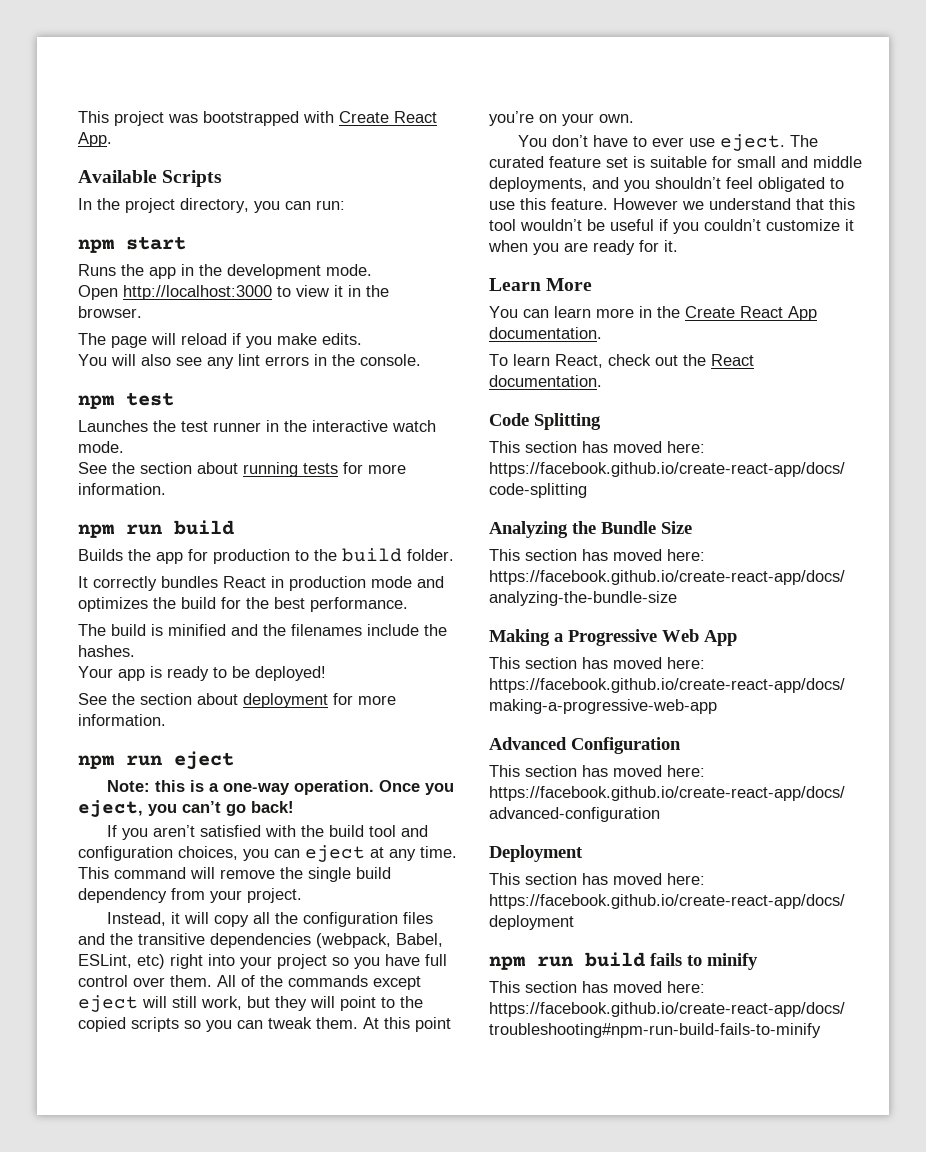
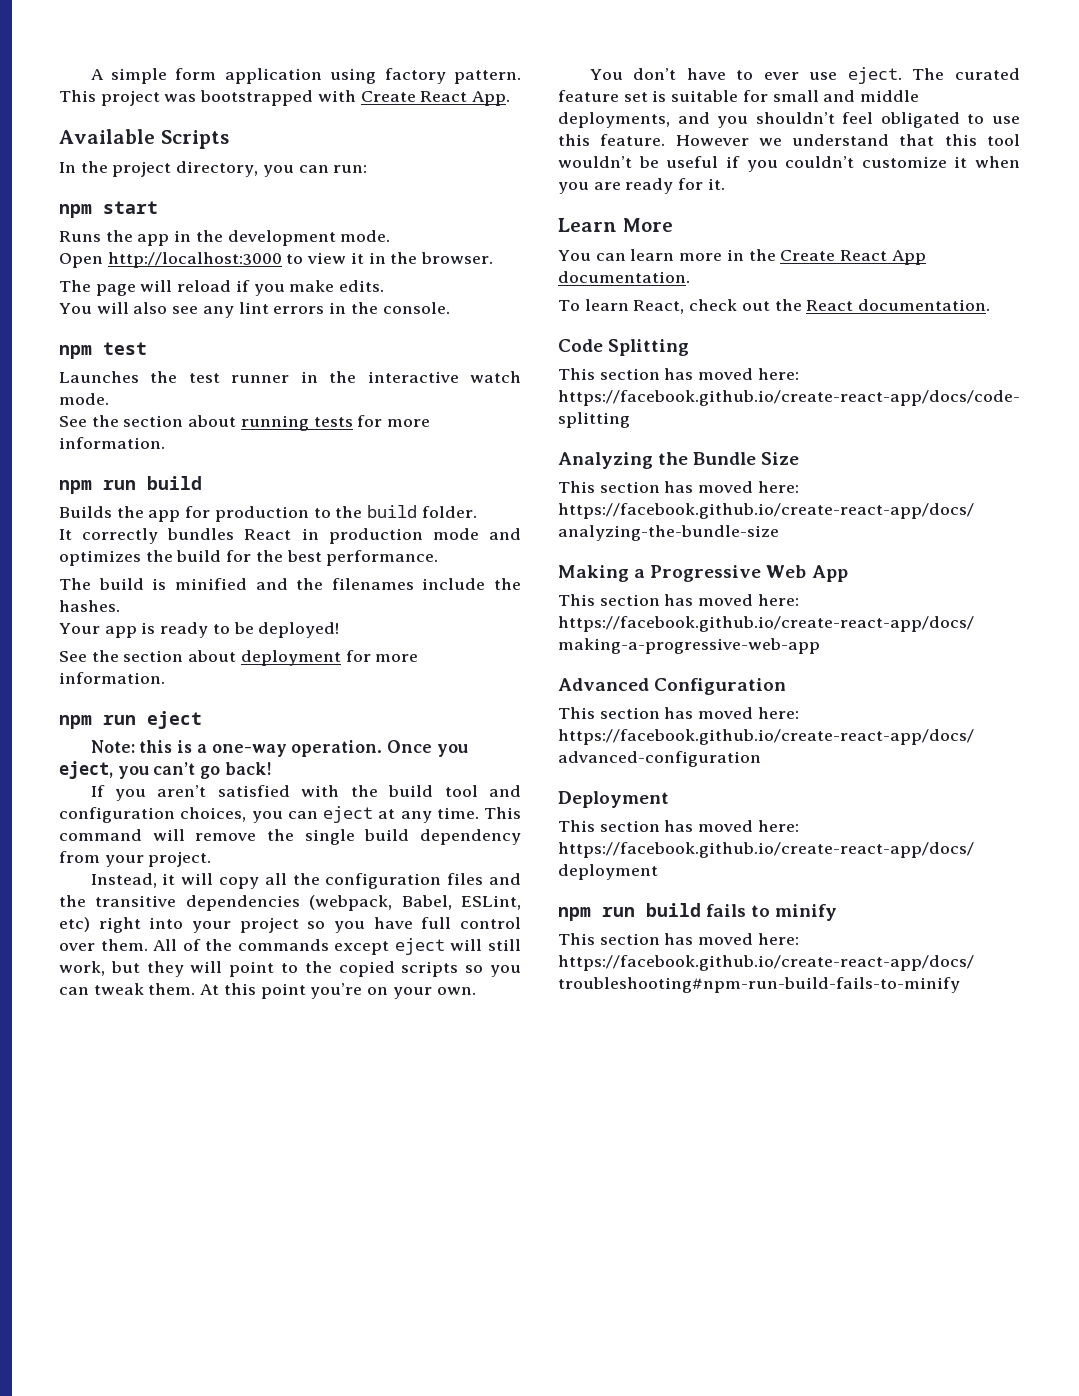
+ A simple form application using factory pattern.

